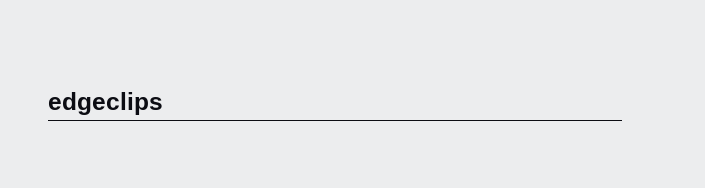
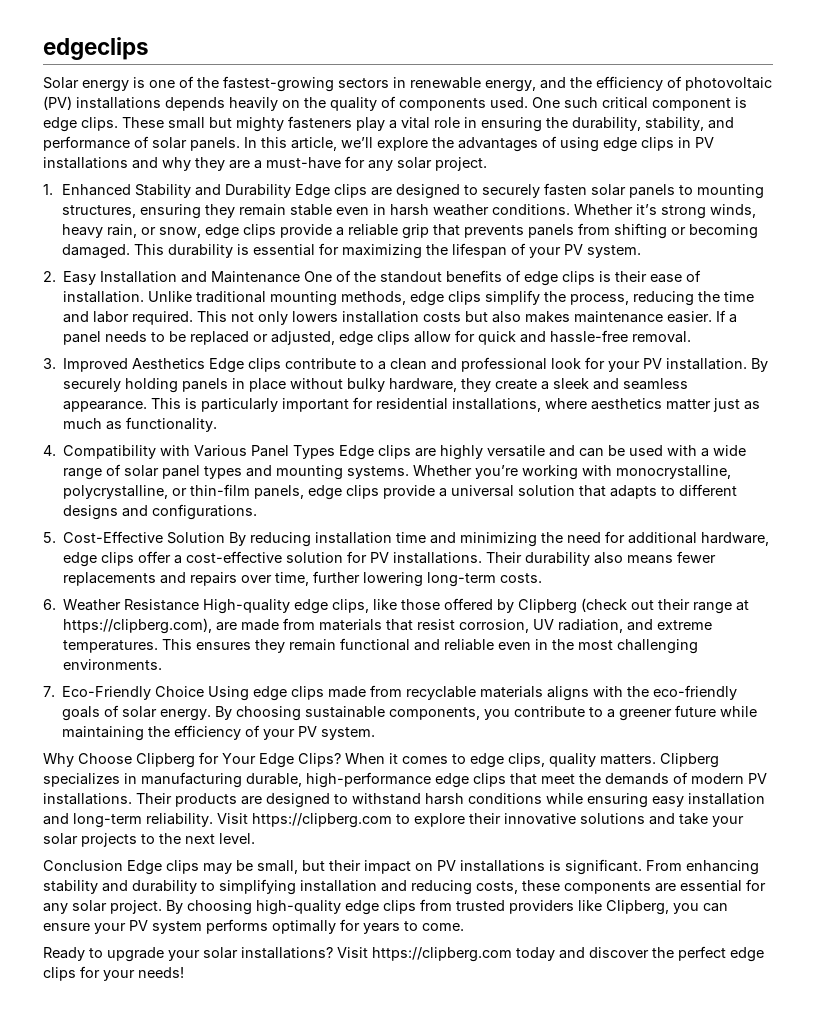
+ Solar energy is one of the fastest-growing sectors in renewable energy, and the efficiency of photovoltaic (PV) installations depends heavily on the quality of components used. One such critical component is edge clips. These small but mighty fasteners play a vital role in ensuring the durability, stability, and performance of solar panels. In this article, we’ll explore the advantages of using edge clips in PV installations and why they are a must-have for any solar project.
+ 1. Enhanced Stability and Durability Edge clips are designed to securely fasten solar panels to mounting structures, ensuring they remain stable even in harsh weather conditions. Whether it’s strong winds, heavy rain, or snow, edge clips provide a reliable grip that prevents panels from shifting or becoming damaged. This durability is essential for maximizing the lifespan of your PV system.
+ 2. Easy Installation and Maintenance One of the standout benefits of edge clips is their ease of installation. Unlike traditional mounting methods, edge clips simplify the process, reducing the time and labor required. This not only lowers installation costs but also makes maintenance easier. If a panel needs to be replaced or adjusted, edge clips allow for quick and hassle-free removal.
+ 3. Improved Aesthetics Edge clips contribute to a clean and professional look for your PV installation. By securely holding panels in place without bulky hardware, they create a sleek and seamless appearance. This is particularly important for residential installations, where aesthetics matter just as much as functionality.
+ 4. Compatibility with Various Panel Types Edge clips are highly versatile and can be used with a wide range of solar panel types and mounting systems. Whether you’re working with monocrystalline, polycrystalline, or thin-film panels, edge clips provide a universal solution that adapts to different designs and configurations.
+ 5. Cost-Effective Solution By reducing installation time and minimizing the need for additional hardware, edge clips offer a cost-effective solution for PV installations. Their durability also means fewer replacements and repairs over time, further lowering long-term costs.
+ 6. Weather Resistance High-quality edge clips, like those offered by Clipberg (check out their range at https://clipberg.com), are made from materials that resist corrosion, UV radiation, and extreme temperatures. This ensures they remain functional and reliable even in the most challenging environments.
+ 7. Eco-Friendly Choice Using edge clips made from recyclable materials aligns with the eco-friendly goals of solar energy. By choosing sustainable components, you contribute to a greener future while maintaining the efficiency of your PV system.
+ Why Choose Clipberg for Your Edge Clips? When it comes to edge clips, quality matters. Clipberg specializes in manufacturing durable, high-performance edge clips that meet the demands of modern PV installations. Their products are designed to withstand harsh conditions while ensuring easy installation and long-term reliability. Visit https://clipberg.com to explore their innovative solutions and take your solar projects to the next level.
+ Conclusion Edge clips may be small, but their impact on PV installations is significant. From enhancing stability and durability to simplifying installation and reducing costs, these components are essential for any solar project. By choosing high-quality edge clips from trusted providers like Clipberg, you can ensure your PV system performs optimally for years to come.
+ Ready to upgrade your solar installations? Visit https://clipberg.com today and discover the perfect edge clips for your needs!

